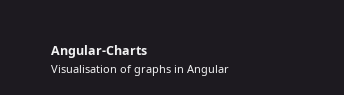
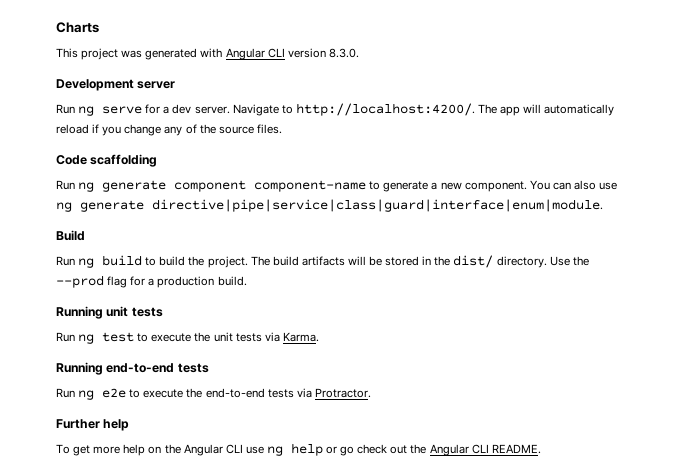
- Angular-Charts
- Visualisation of graphs in Angular
+ Charts
+ This project was generated with Angular CLI version 8.3.0.
+ Development server
+ Run ng serve for a dev server. Navigate to http://localhost:4200/. The app will automatically reload if you change any of the source files.
+ Code scaffolding
+ Run ng generate component component-name to generate a new component. You can also use ng generate directive|pipe|service|class|guard|interface|enum|module.
+ Build
+ Run ng build to build the project. The build artifacts will be stored in the dist/ directory. Use the --prod flag for a production build.
+ Running unit tests
+ Run ng test to execute the unit tests via Karma.
+ Running end-to-end tests
+ Run ng e2e to execute the end-to-end tests via Protractor.
+ Further help
+ To get more help on the Angular CLI use ng help or go check out the Angular CLI README.

